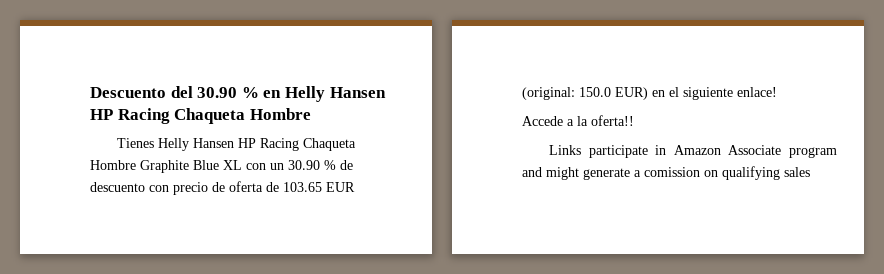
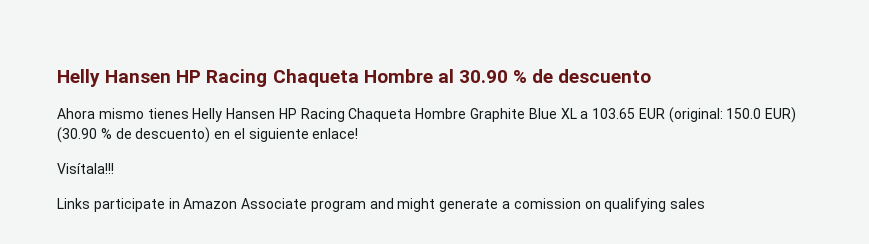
- Descuento del 30.90 % en Helly Hansen HP Racing Chaqueta Hombre
- Tienes Helly Hansen HP Racing Chaqueta Hombre Graphite Blue XL con un 30.90 % de descuento con precio de oferta de 103.65 EUR (original: 150.0 EUR) en el siguiente enlace!
+ Helly Hansen HP Racing Chaqueta Hombre al 30.90 % de descuento
+ Ahora mismo tienes Helly Hansen HP Racing Chaqueta Hombre Graphite Blue XL a 103.65 EUR (original: 150.0 EUR) (30.90 % de descuento) en el siguiente enlace!
- Accede a la oferta!!
+ Visítala!!!

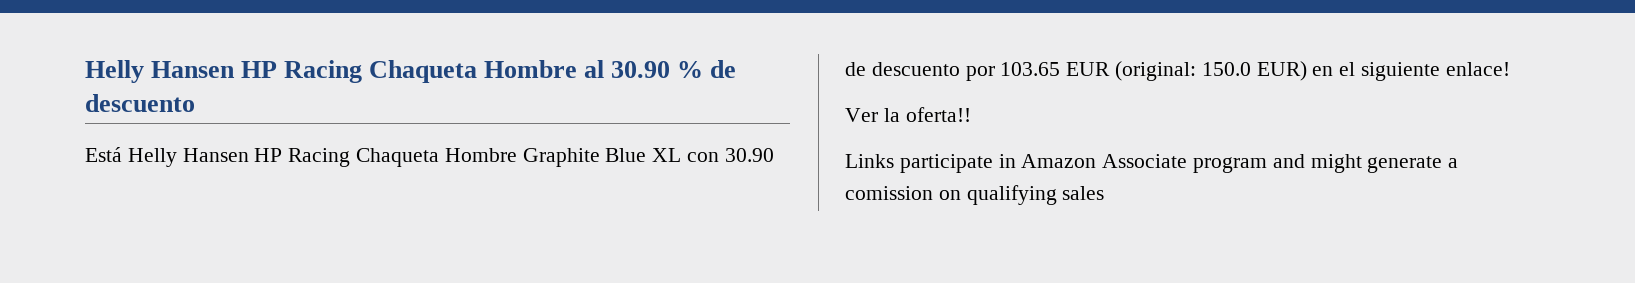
- Ahora mismo tienes Helly Hansen HP Racing Chaqueta Hombre Graphite Blue XL a 103.65 EUR (original: 150.0 EUR) (30.90 % de descuento) en el siguiente enlace!
+ Está Helly Hansen HP Racing Chaqueta Hombre Graphite Blue XL con 30.90 de descuento por 103.65 EUR (original: 150.0 EUR) en el siguiente enlace!
- Visítala!!!
+ Ver la oferta!!

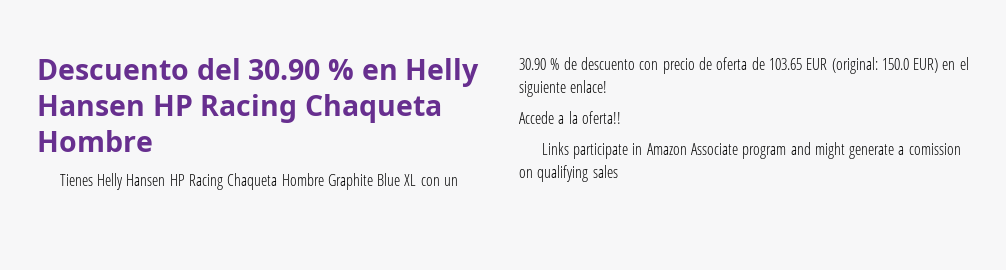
- Helly Hansen HP Racing Chaqueta Hombre al 30.90 % de descuento
- Está Helly Hansen HP Racing Chaqueta Hombre Graphite Blue XL con 30.90 de descuento por 103.65 EUR (original: 150.0 EUR) en el siguiente enlace!
+ Descuento del 30.90 % en Helly Hansen HP Racing Chaqueta Hombre
+ Tienes Helly Hansen HP Racing Chaqueta Hombre Graphite Blue XL con un 30.90 % de descuento con precio de oferta de 103.65 EUR (original: 150.0 EUR) en el siguiente enlace!
- Ver la oferta!!
+ Accede a la oferta!!

